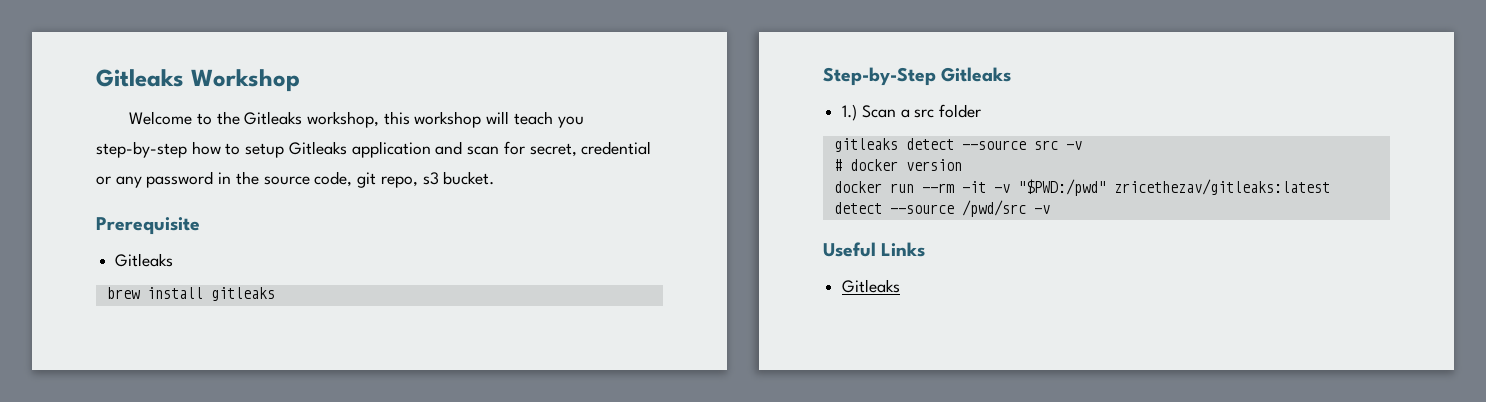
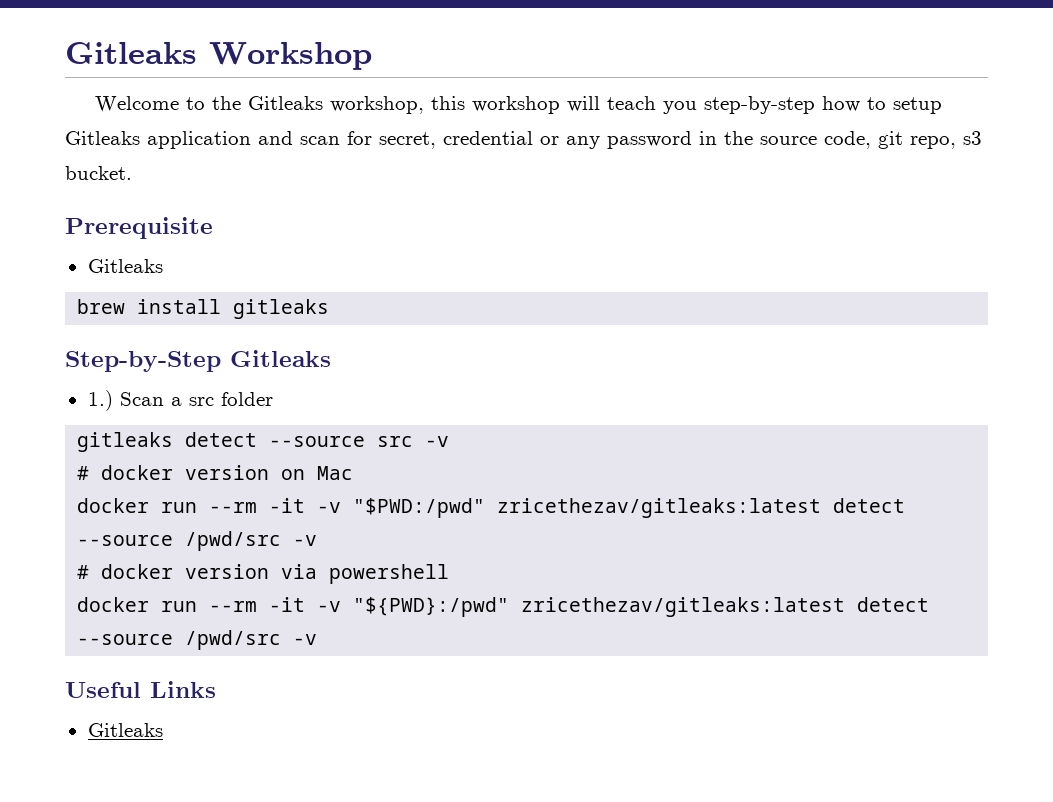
- # docker version
+ # docker version on Mac
+ # docker version via powershell
+ docker run --rm -it -v "${PWD}:/pwd" zricethezav/gitleaks:latest detect --source /pwd/src -v

